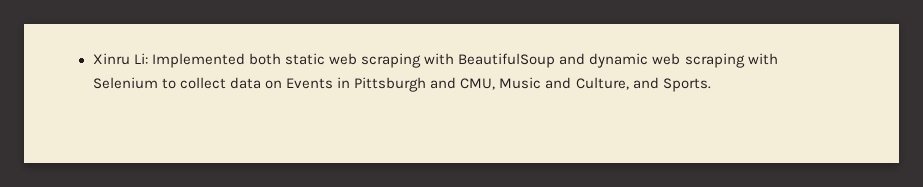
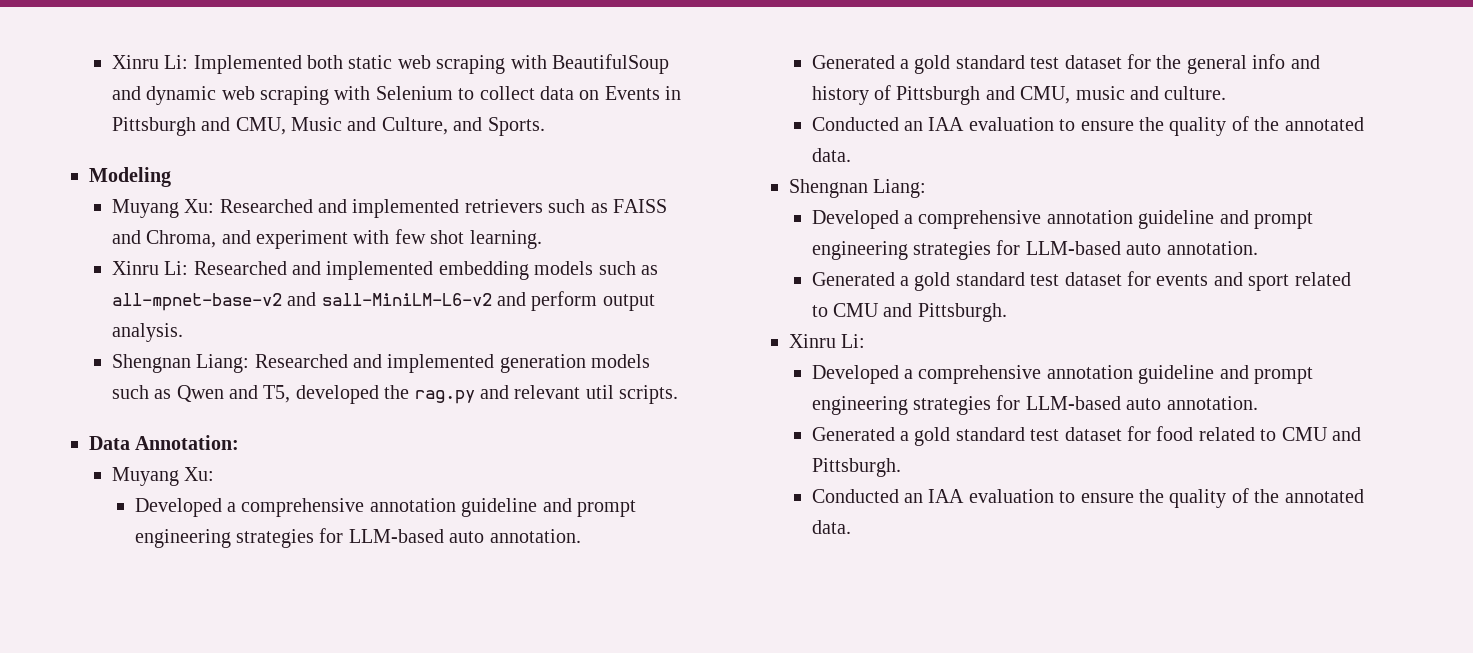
+ Modeling
+ Muyang Xu: Researched and implemented retrievers such as FAISS and Chroma, and experiment with few shot learning.
+ Xinru Li: Researched and implemented embedding models such as all-mpnet-base-v2 and sall-MiniLM-L6-v2 and perform output analysis.
+ Shengnan Liang: Researched and implemented generation models such as Qwen and T5, developed the rag.py and relevant util scripts.
+ Data Annotation:
+ Muyang Xu:
+ Developed a comprehensive annotation guideline and prompt engineering strategies for LLM-based auto annotation.
+ Generated a gold standard test dataset for the general info and history of Pittsburgh and CMU, music and culture.
+ Conducted an IAA evaluation to ensure the quality of the annotated data.
+ Shengnan Liang:
+ Developed a comprehensive annotation guideline and prompt engineering strategies for LLM-based auto annotation.
+ Generated a gold standard test dataset for events and sport related to CMU and Pittsburgh.
+ Xinru Li:
+ Developed a comprehensive annotation guideline and prompt engineering strategies for LLM-based auto annotation.
+ Generated a gold standard test dataset for food related to CMU and Pittsburgh.
+ Conducted an IAA evaluation to ensure the quality of the annotated data.

